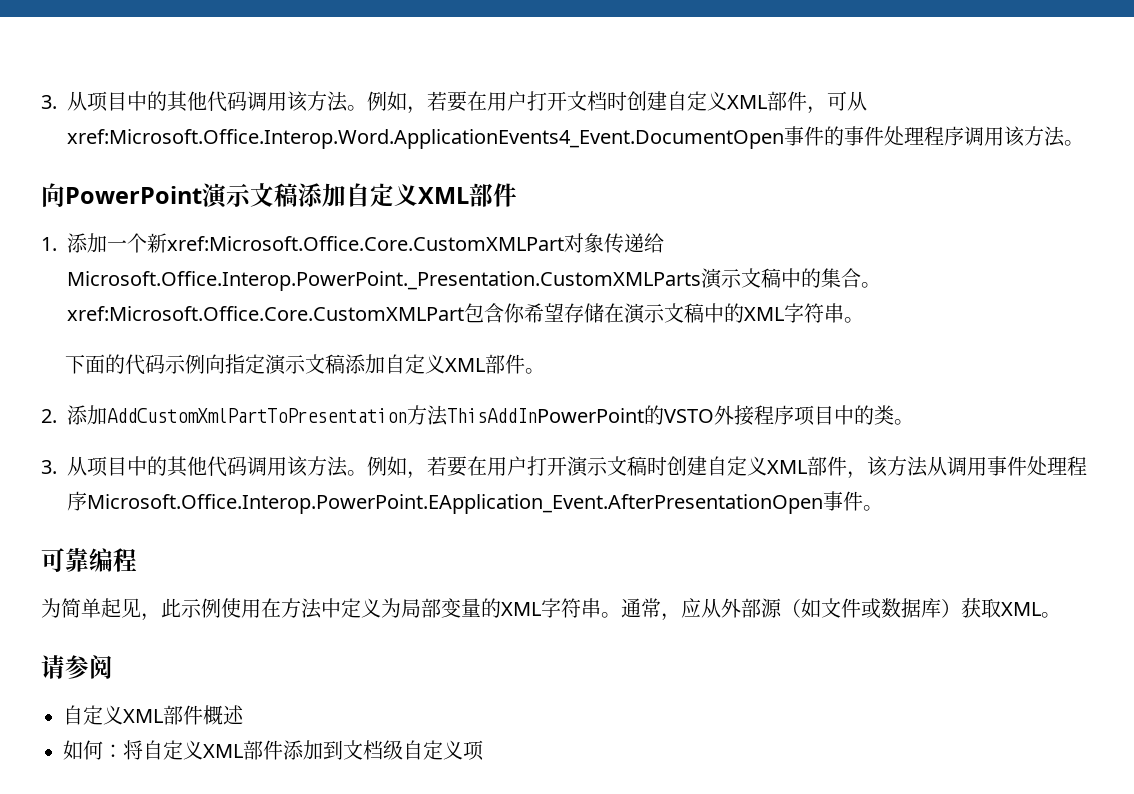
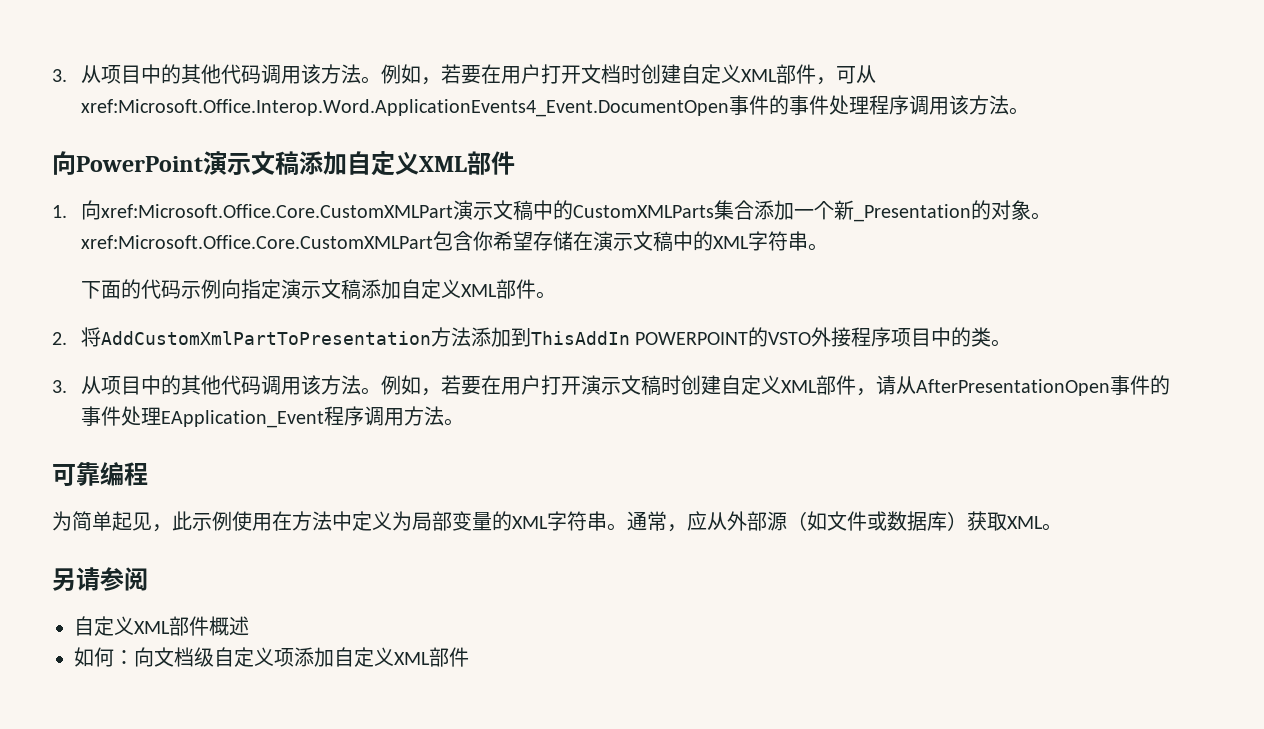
- 1.添加一个新xref:Microsoft.Office.Core.CustomXMLPart对象传递给Microsoft.Office.Interop.PowerPoint._Presentation.CustomXMLParts演示文稿中的集合。xref:Microsoft.Office.Core.CustomXMLPart包含你希望存储在演示文稿中的XML字符串。
+ 1.向xref:Microsoft.Office.Core.CustomXMLPart演示文稿中的CustomXMLParts集合添加一个新_Presentation的对象。xref:Microsoft.Office.Core.CustomXMLPart包含你希望存储在演示文稿中的XML字符串。
- 2.添加AddCustomXmlPartToPresentation方法ThisAddInPowerPoint的VSTO外接程序项目中的类。
+ 2.将AddCustomXmlPartToPresentation方法添加到ThisAddIn POWERPOINT的VSTO外接程序项目中的类。
- 例如，若要在用户打开演示文稿时创建自定义XML部件，该方法从调用事件处理程序Microsoft.Office.Interop.PowerPoint.EApplication_Event.AfterPresentationOpen事件。
+ 例如，若要在用户打开演示文稿时创建自定义XML部件，请从AfterPresentationOpen事件的事件处理EApplication_Event程序调用方法。
- 请参阅
+ 另请参阅
- 如何：将自定义XML部件添加到文档级自定义项
+ 如何：向文档级自定义项添加自定义XML部件

